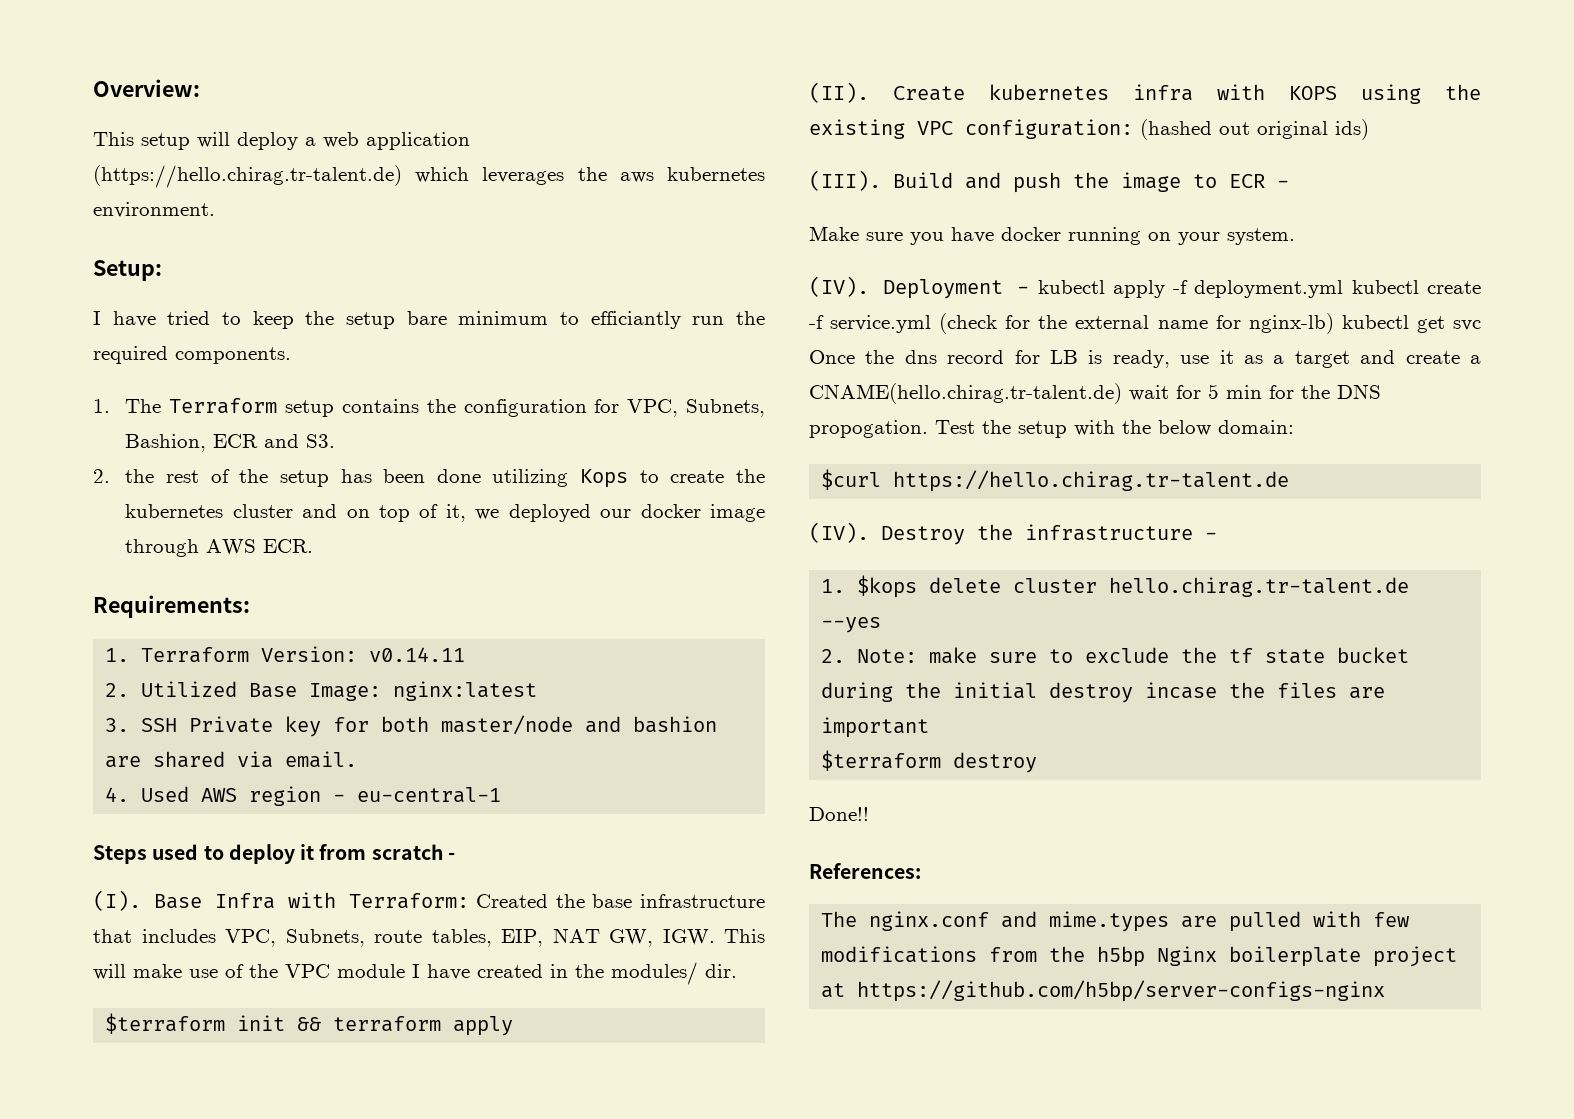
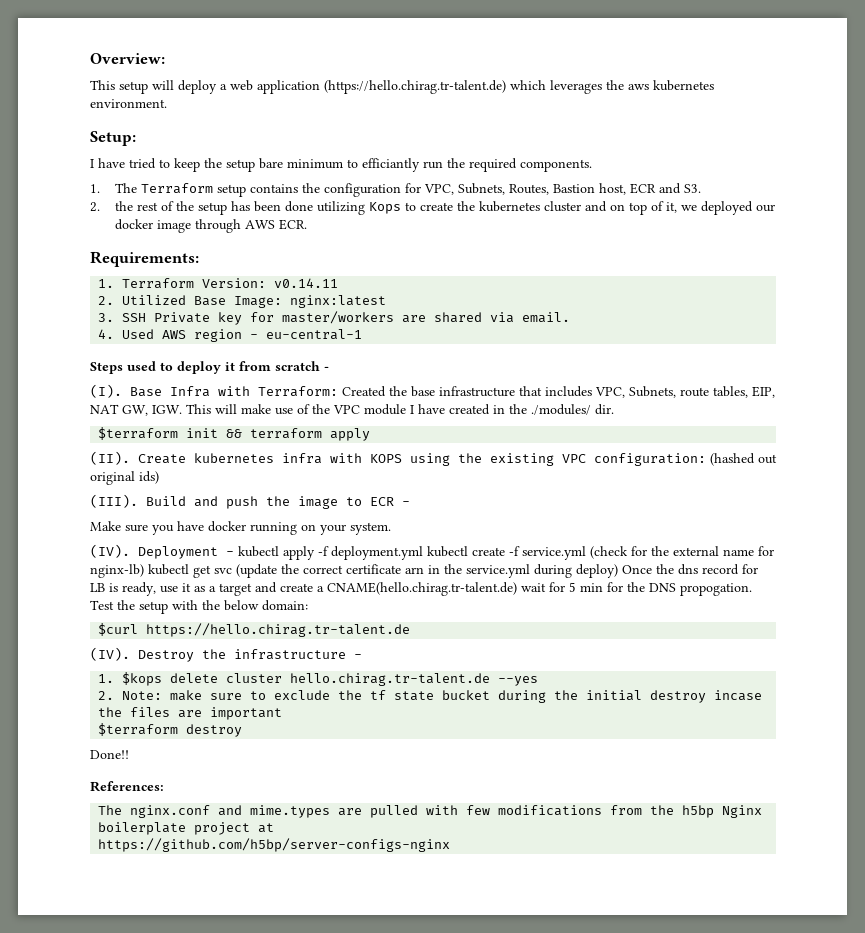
- 1. The Terraform setup contains the configuration for VPC, Subnets, Bashion, ECR and S3.
+ 1. The Terraform setup contains the configuration for VPC, Subnets, Routes, Bastion host, ECR and S3.
- 3. SSH Private key for both master/node and bashion are shared via email.
+ 3. SSH Private key for master/workers are shared via email.
- (I). Base Infra with Terraform: Created the base infrastructure that includes VPC, Subnets, route tables, EIP, NAT GW, IGW. This will make use of the VPC module I have created in the modules/ dir.
+ (I). Base Infra with Terraform: Created the base infrastructure that includes VPC, Subnets, route tables, EIP, NAT GW, IGW. This will make use of the VPC module I have created in the ./modules/ dir.
- (IV). Deployment - kubectl apply -f deployment.yml kubectl create -f service.yml (check for the external name for nginx-lb) kubectl get svc Once the dns record for LB is ready, use it as a target and create a CNAME(hello.chirag.tr-talent.de) wait for 5 min for the DNS propogation.
+ (IV). Deployment - kubectl apply -f deployment.yml kubectl create -f service.yml (check for the external name for nginx-lb) kubectl get svc (update the correct certificate arn in the service.yml during deploy) Once the dns record for LB is ready, use it as a target and create a CNAME(hello.chirag.tr-talent.de) wait for 5 min for the DNS propogation.
- The nginx.conf and mime.types are pulled with few modifications from the h5bp Nginx boilerplate project at https://github.com/h5bp/server-configs-nginx
+ The nginx.conf and mime.types are pulled with few modifications from the h5bp Nginx boilerplate project at
+ https://github.com/h5bp/server-configs-nginx

